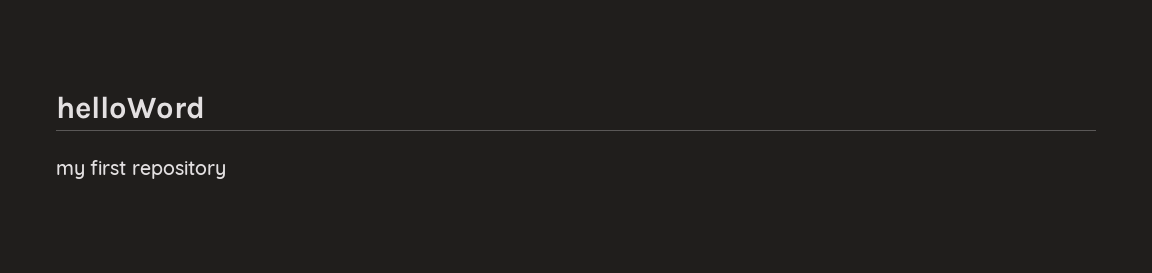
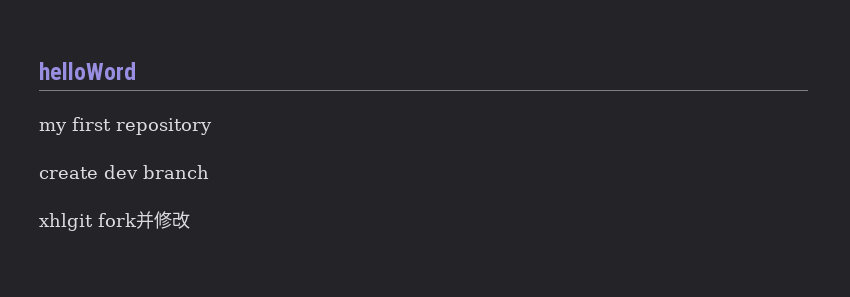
+ create dev branch
+ xhlgit fork并修改

